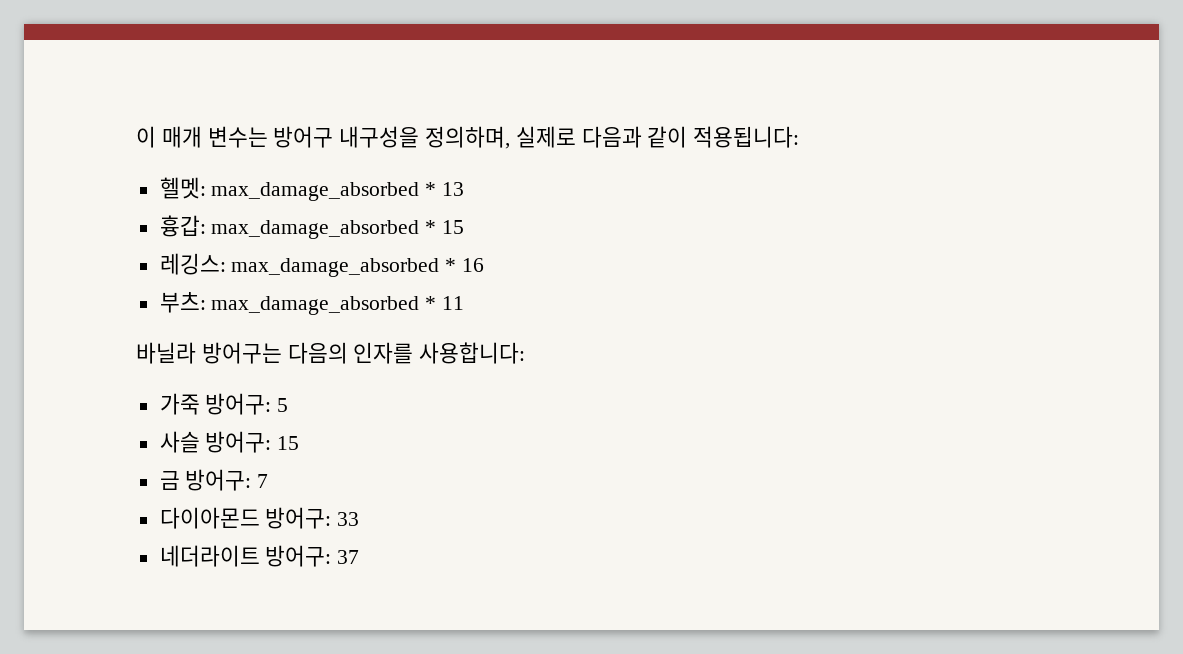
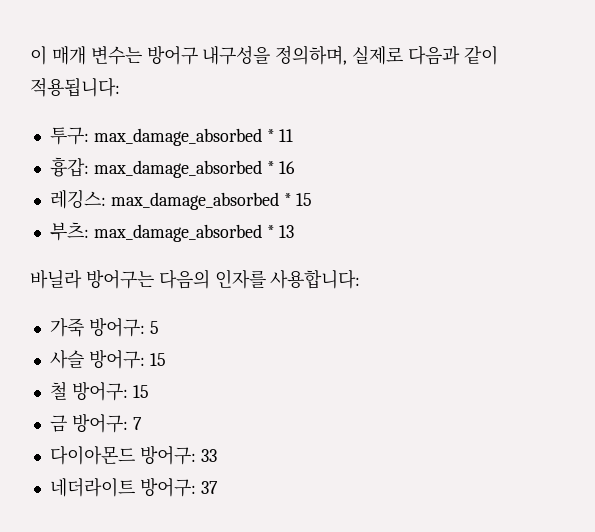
- 헬멧: max_damage_absorbed * 13
+ 투구: max_damage_absorbed * 11
- 흉갑: max_damage_absorbed * 15
+ 흉갑: max_damage_absorbed * 16
- 레깅스: max_damage_absorbed * 16
+ 레깅스: max_damage_absorbed * 15
- 부츠: max_damage_absorbed * 11
+ 부츠: max_damage_absorbed * 13
+ 철 방어구: 15

